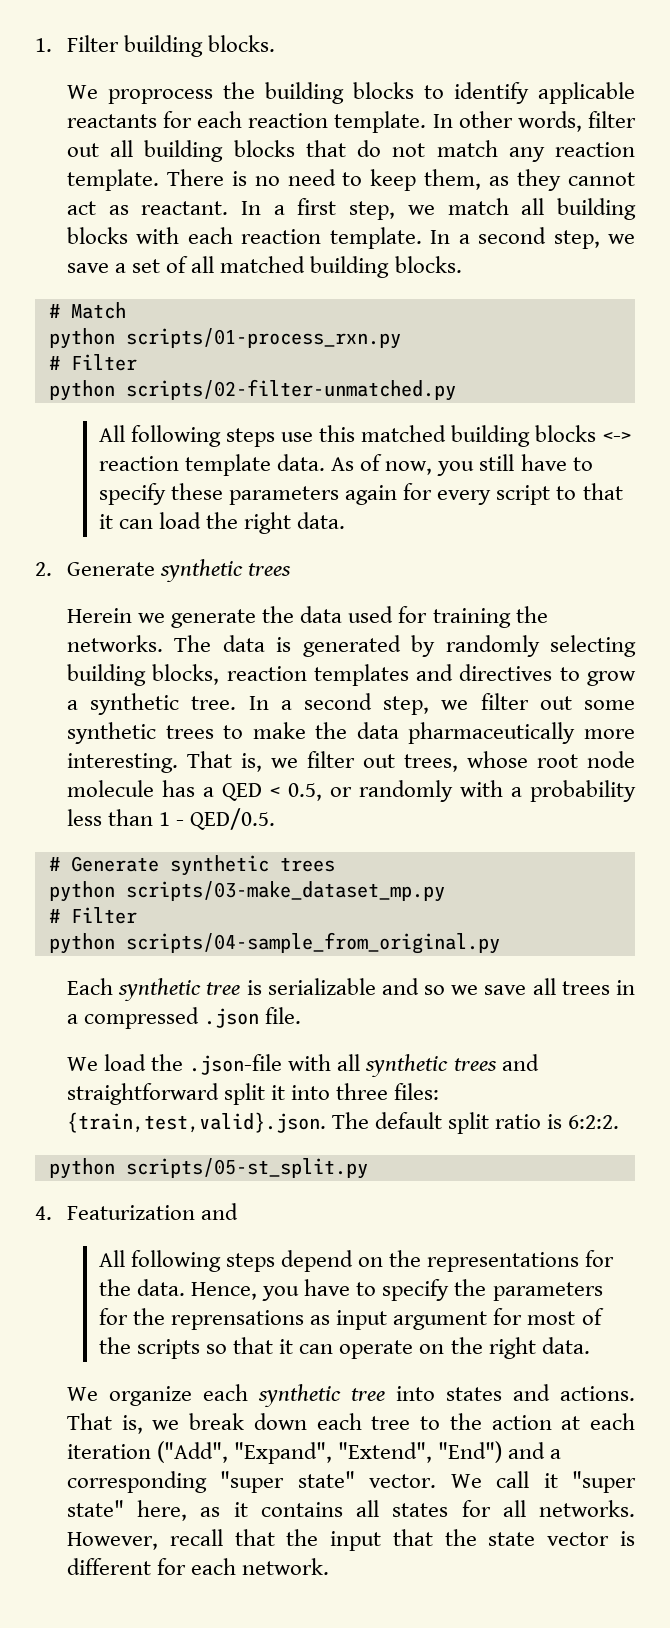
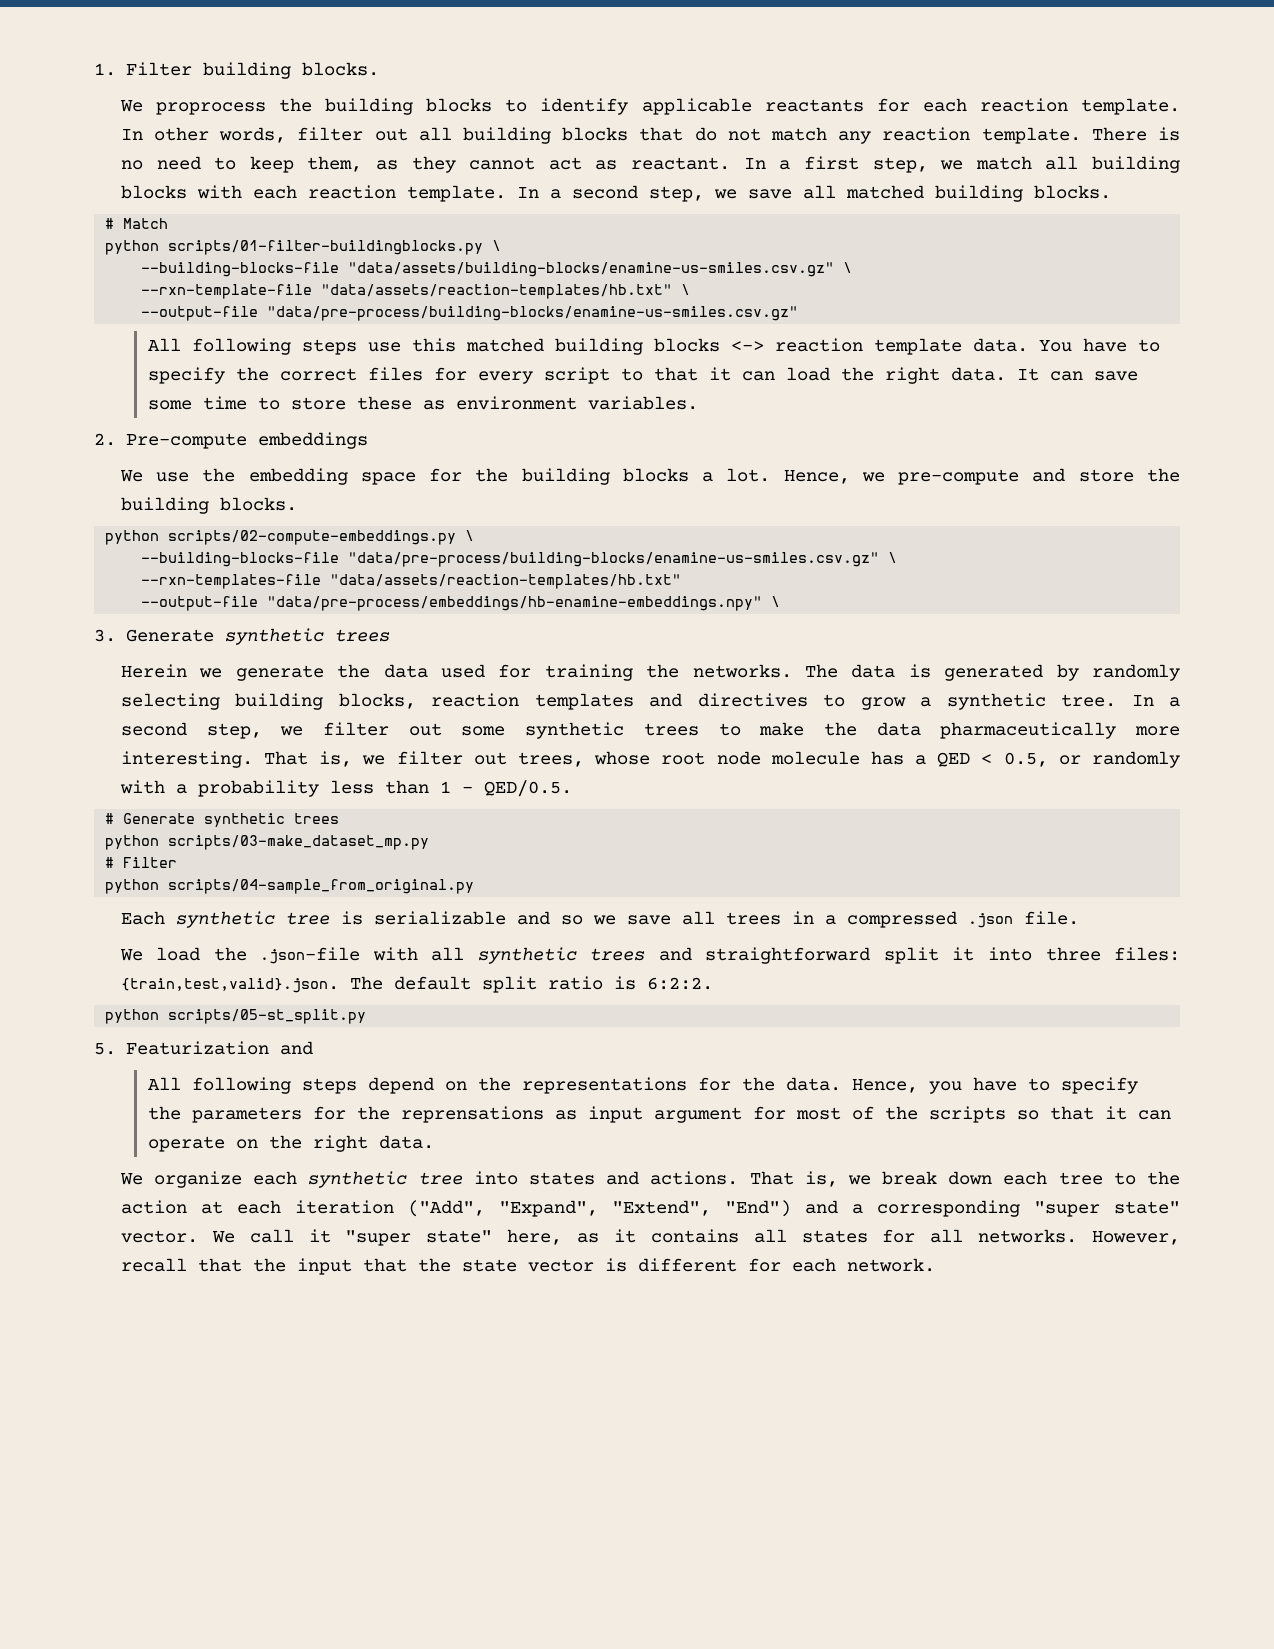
- In a second step, we save a set of all matched building blocks.
+ In a second step, we save all matched building blocks.
- python scripts/01-process_rxn.py
- # Filter
- python scripts/02-filter-unmatched.py
+ python scripts/01-filter-buildingblocks.py \
+ --building-blocks-file "data/assets/building-blocks/enamine-us-smiles.csv.gz" \
+ --rxn-template-file "data/assets/reaction-templates/hb.txt" \
+ --output-file "data/pre-process/building-blocks/enamine-us-smiles.csv.gz"
- As of now, you still have to specify these parameters again for every script to that it can load the right data.
- 2. Generate synthetic trees
+ You have to specify the correct files for every script to that it can load the right data. It can save some time to store these as environment variables.
+ 2. Pre-compute embeddings
+ We use the embedding space for the building blocks a lot. Hence, we pre-compute and store the building blocks.
+ python scripts/02-compute-embeddings.py \
+ --building-blocks-file "data/pre-process/building-blocks/enamine-us-smiles.csv.gz" \
+ --rxn-templates-file "data/assets/reaction-templates/hb.txt"
+ --output-file "data/pre-process/embeddings/hb-enamine-embeddings.npy" \
+ 3. Generate synthetic trees
- 4. Featurization and
+ 5. Featurization and

